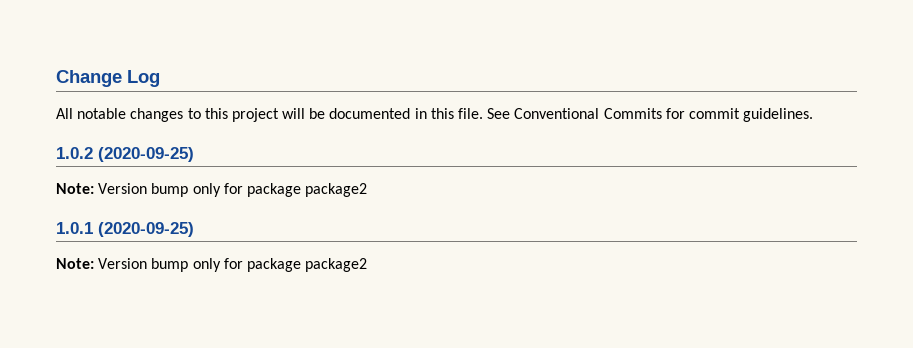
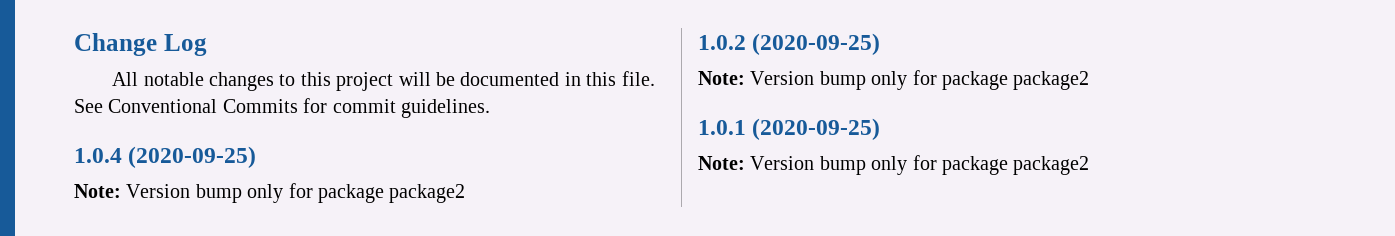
+ 1.0.4 (2020-09-25)
+ Note: Version bump only for package package2

